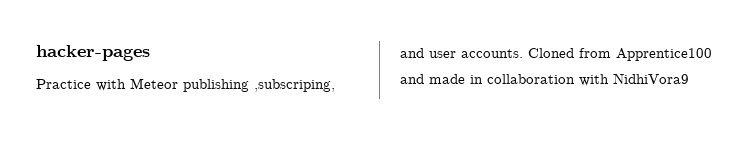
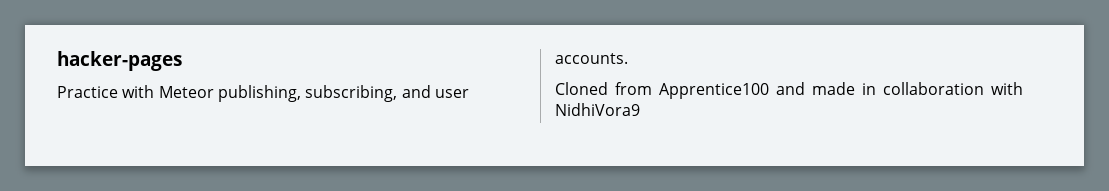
- Practice with Meteor publishing ,subscriping, and user accounts. Cloned from Apprentice100 and made in collaboration with NidhiVora9
+ Practice with Meteor publishing, subscribing, and user accounts.
+ Cloned from Apprentice100 and made in collaboration with NidhiVora9

